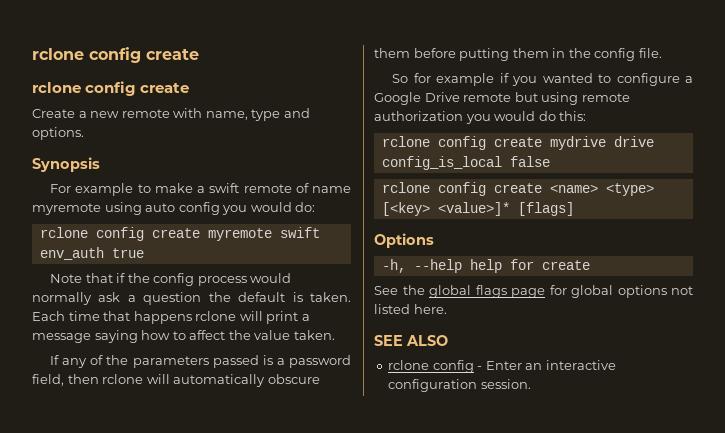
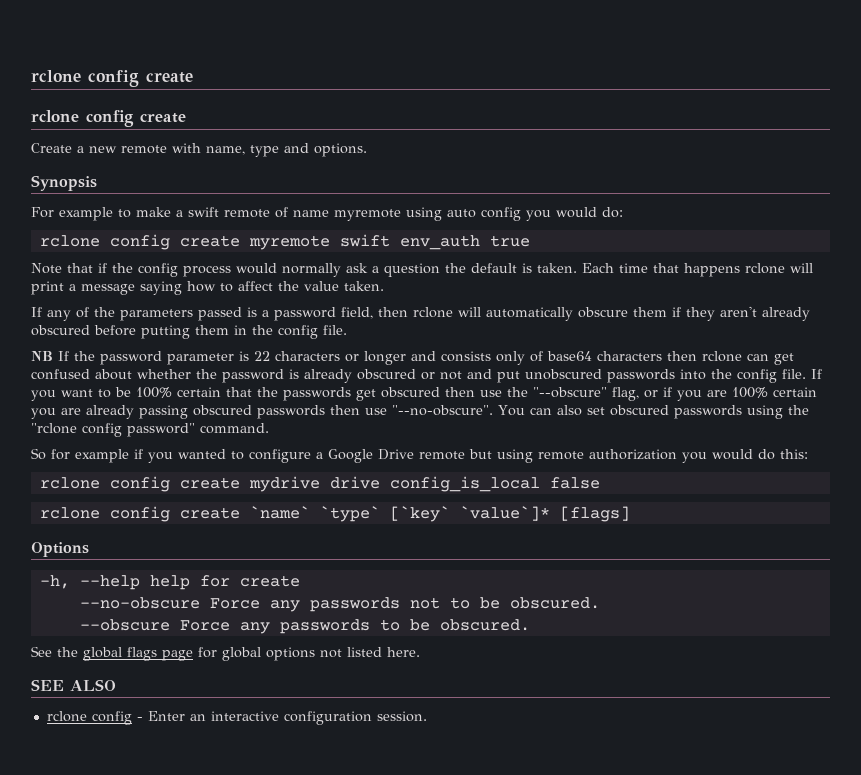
- If any of the parameters passed is a password field, then rclone will automatically obscure them before putting them in the config file.
+ If any of the parameters passed is a password field, then rclone will automatically obscure them if they aren't already obscured before putting them in the config file.
+ NB If the password parameter is 22 characters or longer and consists only of base64 characters then rclone can get confused about whether the password is already obscured or not and put unobscured passwords into the config file. If you want to be 100% certain that the passwords get obscured then use the "--obscure" flag, or if you are 100% certain you are already passing obscured passwords then use "--no-obscure". You can also set obscured passwords using the "rclone config password" command.
- rclone config create <name> <type> [<key> <value>]* [flags]
+ rclone config create `name` `type` [`key` `value`]* [flags]
+ --no-obscure Force any passwords not to be obscured.
+ --obscure Force any passwords to be obscured.

